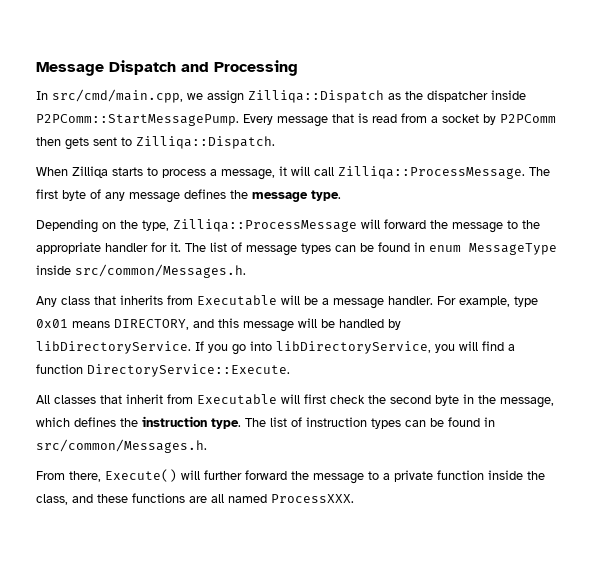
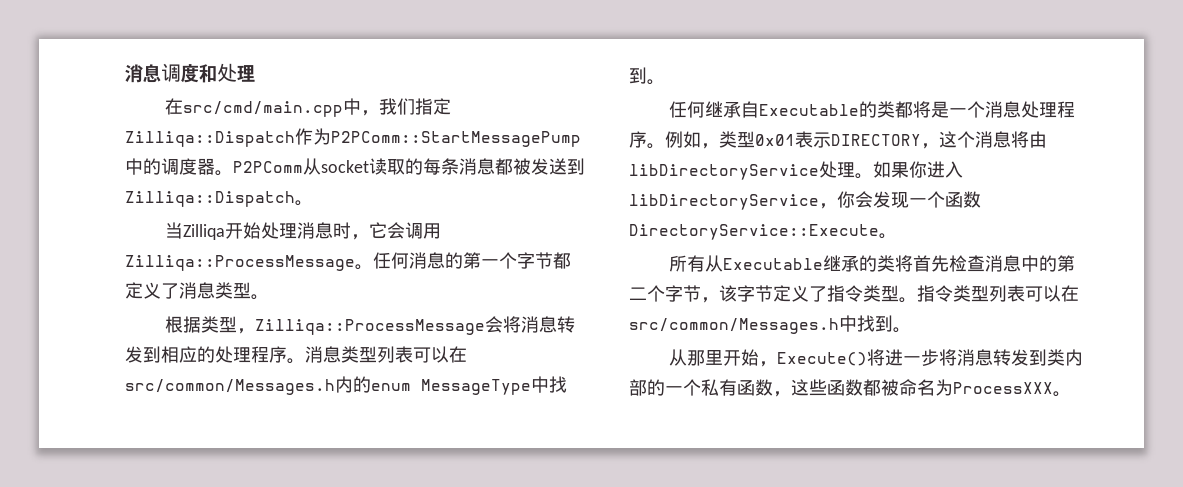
- Message Dispatch and Processing
- In src/cmd/main.cpp, we assign Zilliqa::Dispatch as the dispatcher inside P2PComm::StartMessagePump. Every message that is read from a socket by P2PComm then gets sent to Zilliqa::Dispatch.
- When Zilliqa starts to process a message, it will call Zilliqa::ProcessMessage. The first byte of any message defines the message type.
- Depending on the type, Zilliqa::ProcessMessage will forward the message to the appropriate handler for it. The list of message types can be found in enum MessageType inside src/common/Messages.h.
- Any class that inherits from Executable will be a message handler. For example, type 0x01 means DIRECTORY, and this message will be handled by libDirectoryService. If you go into libDirectoryService, you will find a function DirectoryService::Execute.
- All classes that inherit from Executable will first check the second byte in the message, which defines the instruction type. The list of instruction types can be found in src/common/Messages.h.
- From there, Execute() will further forward the message to a private function inside the class, and these functions are all named ProcessXXX.
+ 消息调度和处理
+ 在src/cmd/main.cpp中，我们指定Zilliqa::Dispatch作为P2PComm::StartMessagePump中的调度器。P2PComm从socket读取的每条消息都被发送到Zilliqa::Dispatch。
+ 当Zilliqa开始处理消息时，它会调用Zilliqa::ProcessMessage。任何消息的第一个字节都定义了消息类型。
+ 根据类型，Zilliqa::ProcessMessage会将消息转发到相应的处理程序。消息类型列表可以在src/common/Messages.h内的enum MessageType中找到。
+ 任何继承自Executable的类都将是一个消息处理程序。例如，类型0x01表示DIRECTORY，这个消息将由libDirectoryService处理。如果你进入libDirectoryService，你会发现一个函数DirectoryService::Execute。
+ 所有从Executable继承的类将首先检查消息中的第二个字节，该字节定义了指令类型。指令类型列表可以在src/common/Messages.h中找到。
+ 从那里开始，Execute()将进一步将消息转发到类内部的一个私有函数，这些函数都被命名为ProcessXXX。

